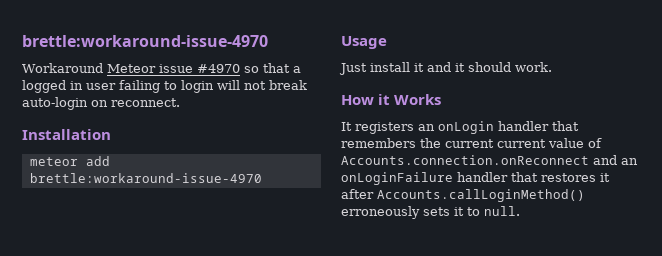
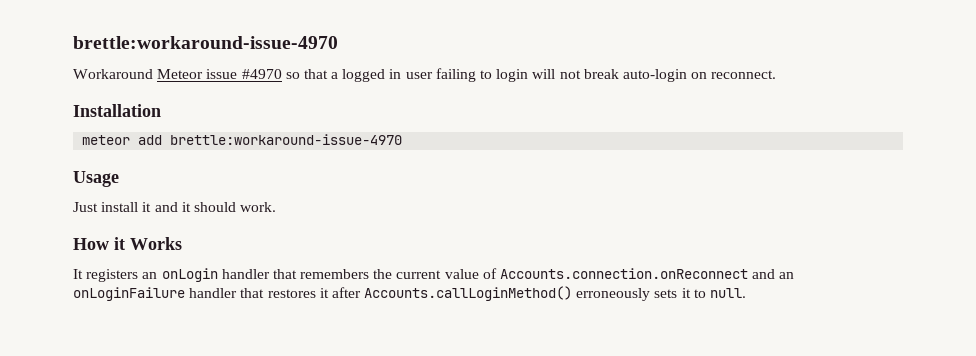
- It registers an onLogin handler that remembers the current current value of Accounts.connection.onReconnect and an onLoginFailure handler that restores it after Accounts.callLoginMethod() erroneously sets it to null.
+ It registers an onLogin handler that remembers the current value of Accounts.connection.onReconnect and an onLoginFailure handler that restores it after Accounts.callLoginMethod() erroneously sets it to null.

